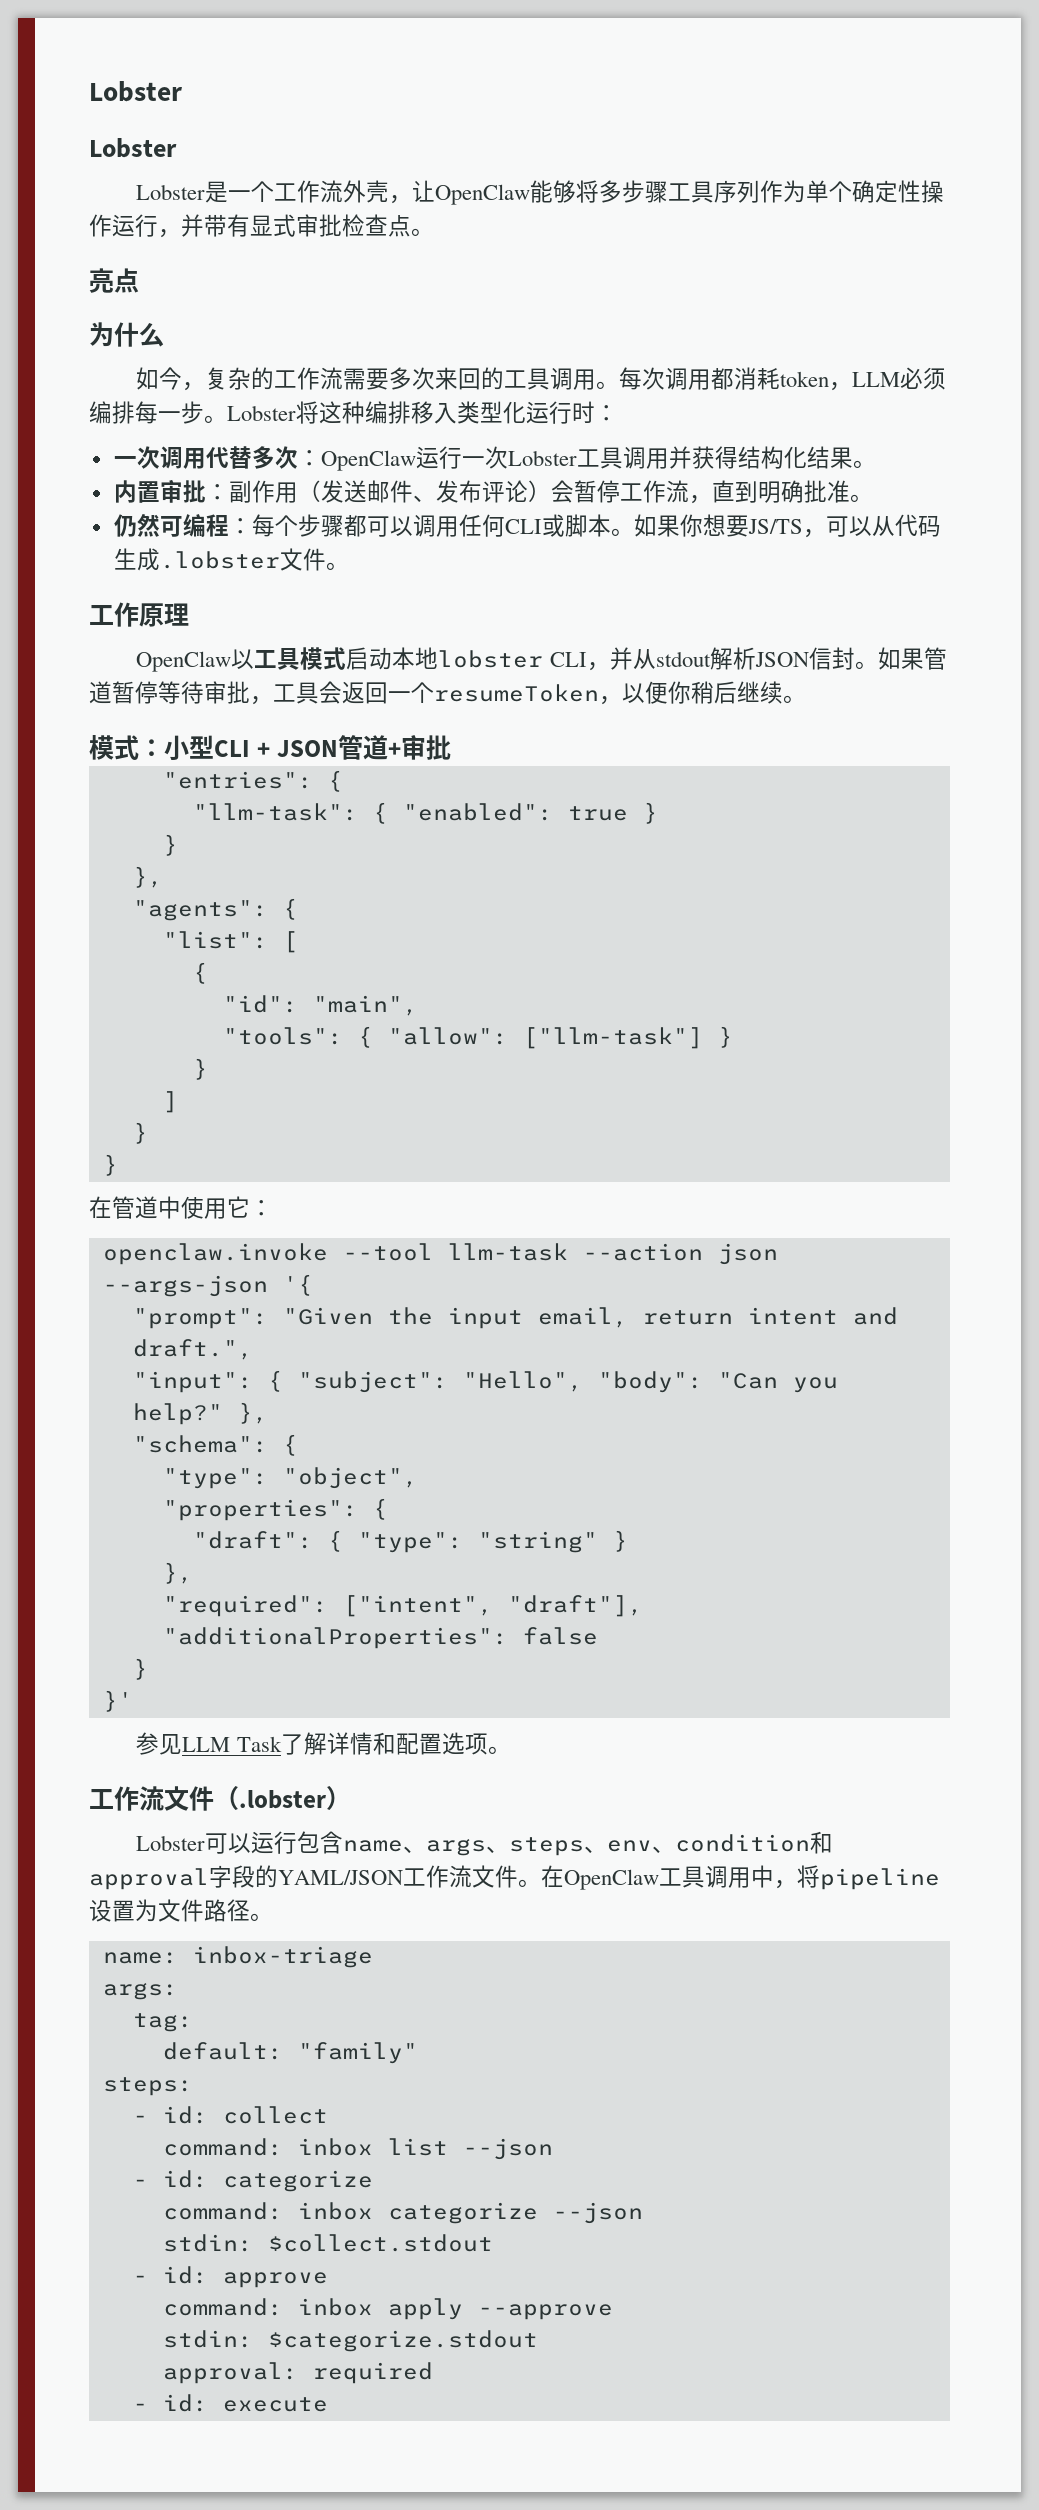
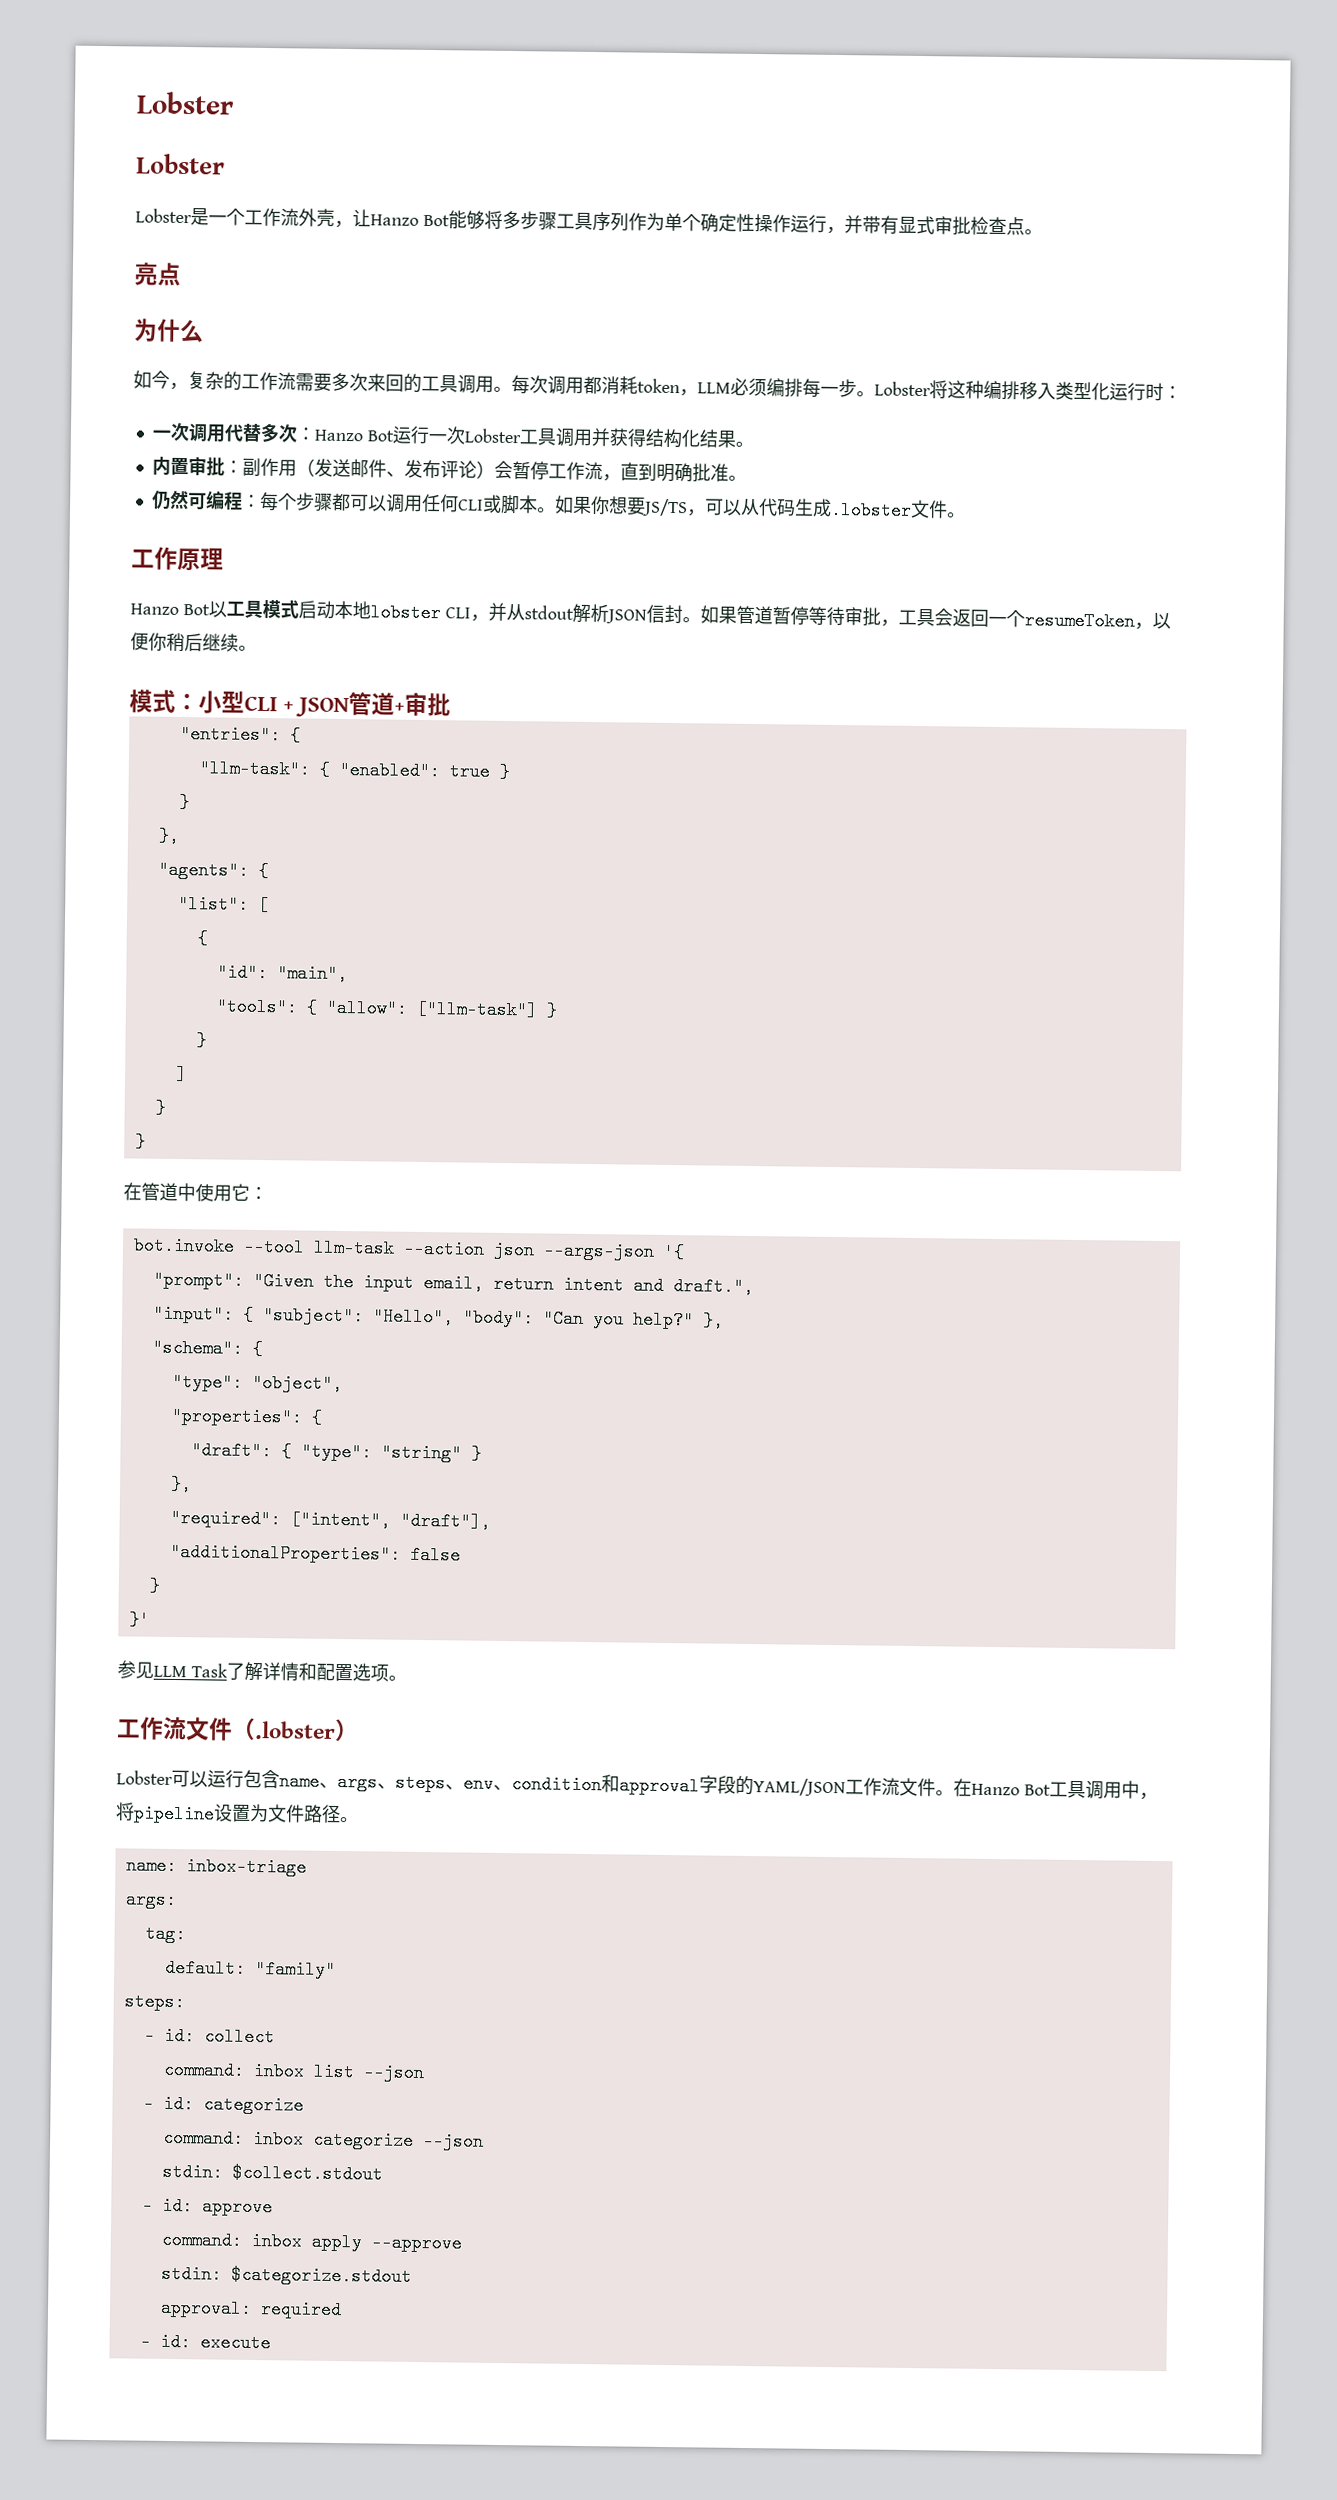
- Lobster是一个工作流外壳，让OpenClaw能够将多步骤工具序列作为单个确定性操作运行，并带有显式审批检查点。
+ Lobster是一个工作流外壳，让Hanzo Bot能够将多步骤工具序列作为单个确定性操作运行，并带有显式审批检查点。
- 一次调用代替多次：OpenClaw运行一次Lobster工具调用并获得结构化结果。
+ 一次调用代替多次：Hanzo Bot运行一次Lobster工具调用并获得结构化结果。
- OpenClaw以工具模式启动本地lobster CLI，并从stdout解析JSON信封。
+ Hanzo Bot以工具模式启动本地lobster CLI，并从stdout解析JSON信封。
- openclaw.invoke --tool llm-task --action json --args-json '{
+ bot.invoke --tool llm-task --action json --args-json '{
- 在OpenClaw工具调用中，将pipeline设置为文件路径。
+ 在Hanzo Bot工具调用中，将pipeline设置为文件路径。

